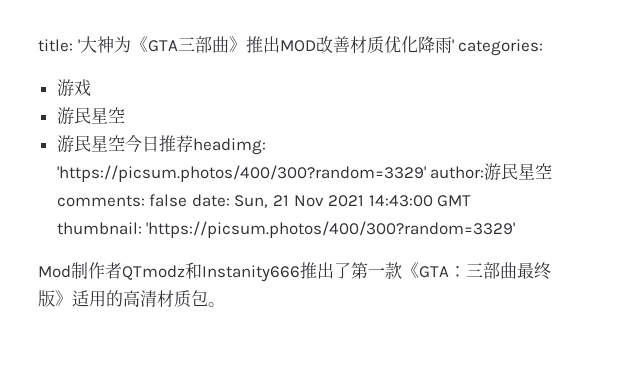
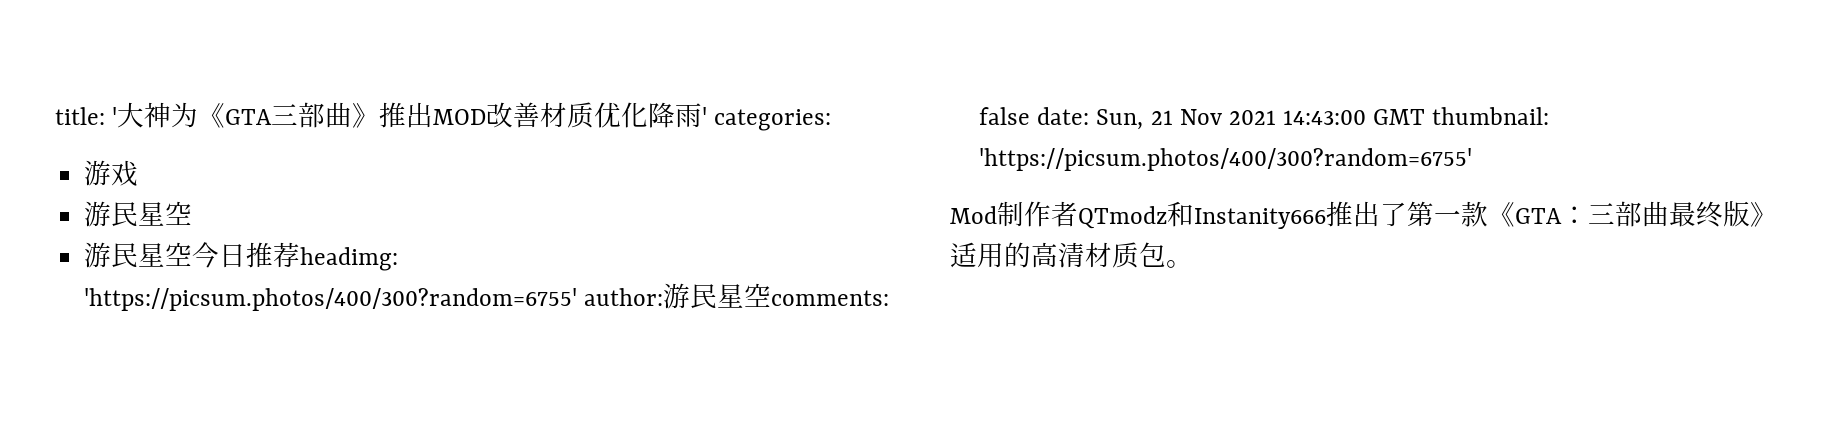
- 游民星空今日推荐headimg: 'https://picsum.photos/400/300?random=3329' author:游民星空comments: false date: Sun, 21 Nov 2021 14:43:00 GMT thumbnail: 'https://picsum.photos/400/300?random=3329'
+ 游民星空今日推荐headimg: 'https://picsum.photos/400/300?random=6755' author:游民星空comments: false date: Sun, 21 Nov 2021 14:43:00 GMT thumbnail: 'https://picsum.photos/400/300?random=6755'

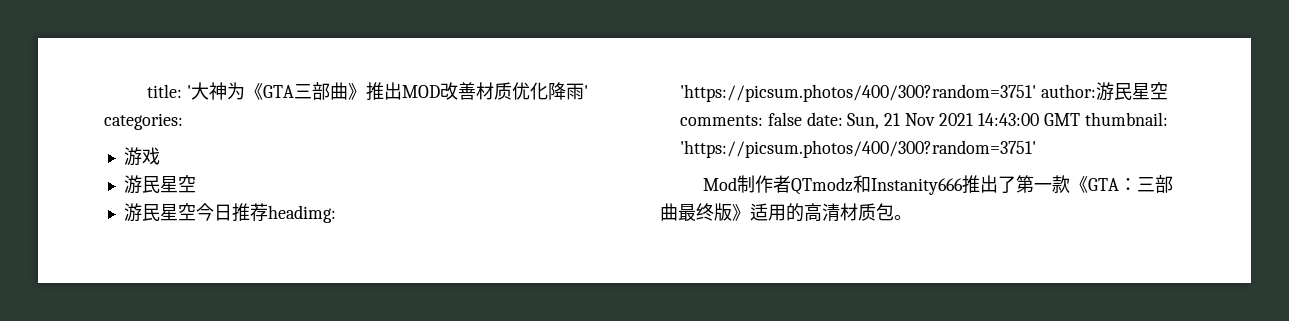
- 游民星空今日推荐headimg: 'https://picsum.photos/400/300?random=6755' author:游民星空comments: false date: Sun, 21 Nov 2021 14:43:00 GMT thumbnail: 'https://picsum.photos/400/300?random=6755'
+ 游民星空今日推荐headimg: 'https://picsum.photos/400/300?random=3751' author:游民星空comments: false date: Sun, 21 Nov 2021 14:43:00 GMT thumbnail: 'https://picsum.photos/400/300?random=3751'

